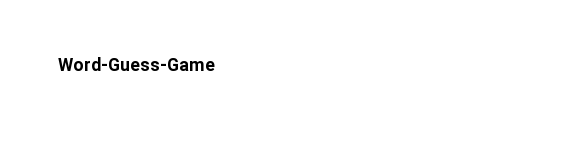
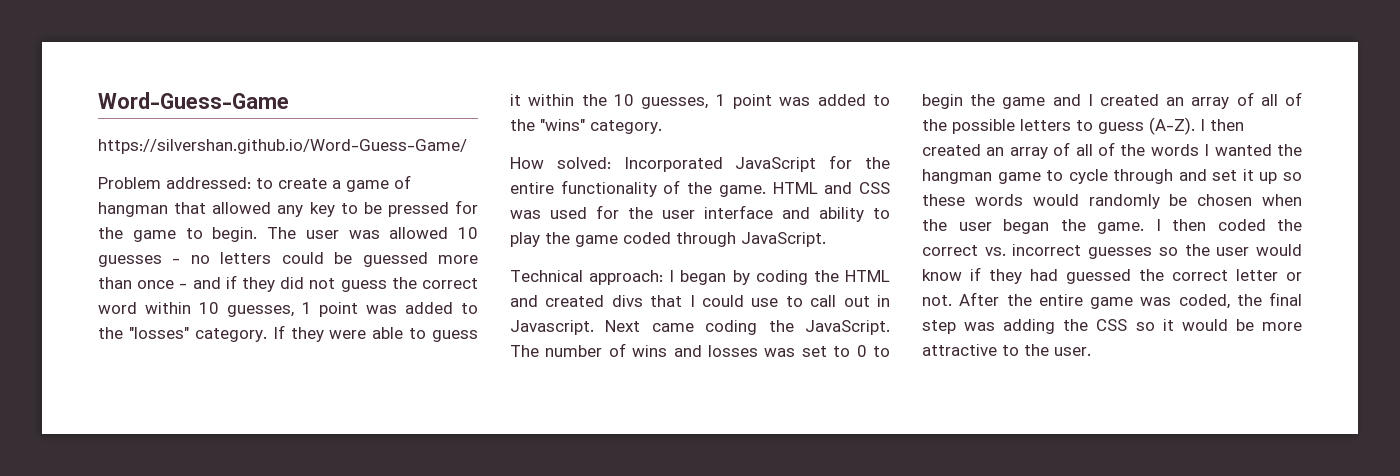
+ https://silvershan.github.io/Word-Guess-Game/
+ Problem addressed: to create a game of hangman that allowed any key to be pressed for the game to begin. The user was allowed 10 guesses - no letters could be guessed more than once - and if they did not guess the correct word within 10 guesses, 1 point was added to the "losses" category. If they were able to guess it within the 10 guesses, 1 point was added to the "wins" category.
+ How solved: Incorporated JavaScript for the entire functionality of the game. HTML and CSS was used for the user interface and ability to play the game coded through JavaScript.
+ Technical approach: I began by coding the HTML and created divs that I could use to call out in Javascript. Next came coding the JavaScript. The number of wins and losses was set to 0 to begin the game and I created an array of all of the possible letters to guess (A-Z). I then created an array of all of the words I wanted the hangman game to cycle through and set it up so these words would randomly be chosen when the user began the game. I then coded the correct vs. incorrect guesses so the user would know if they had guessed the correct letter or not. After the entire game was coded, the final step was adding the CSS so it would be more attractive to the user.

